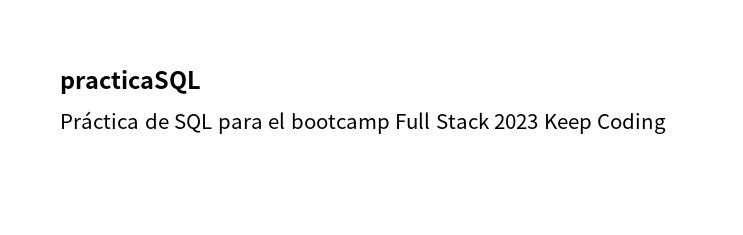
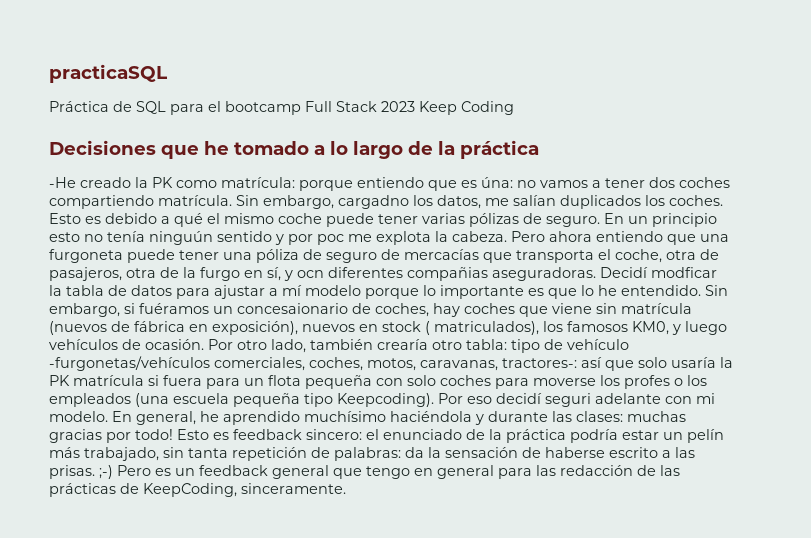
+ Decisiones que he tomado a lo largo de la práctica
+ -He creado la PK como matrícula: porque entiendo que es úna: no vamos a tener dos coches compartiendo matrícula. Sin embargo, cargadno los datos, me salían duplicados los coches. Esto es debido a qué el mismo coche puede tener varias pólizas de seguro. En un principio esto no tenía ninguún sentido y por poc me explota la cabeza. Pero ahora entiendo que una furgoneta puede tener una póliza de seguro de mercacías que transporta el coche, otra de pasajeros, otra de la furgo en sí, y ocn diferentes compañias aseguradoras. Decidí modficar la tabla de datos para ajustar a mí modelo porque lo importante es que lo he entendido. Sin embargo, si fuéramos un concesaionario de coches, hay coches que viene sin matrícula (nuevos de fábrica en exposición), nuevos en stock ( matriculados), los famosos KM0, y luego vehículos de ocasión. Por otro lado, también crearía otro tabla: tipo de vehículo -furgonetas/vehículos comerciales, coches, motos, caravanas, tractores-: así que solo usaría la PK matrícula si fuera para un flota pequeña con solo coches para moverse los profes o los empleados (una escuela pequeña tipo Keepcoding). Por eso decidí seguri adelante con mi modelo. En general, he aprendido muchísimo haciéndola y durante las clases: muchas gracias por todo! Esto es feedback sincero: el enunciado de la práctica podría estar un pelín más trabajado, sin tanta repetición de palabras: da la sensación de haberse escrito a las prisas. ;-) Pero es un feedback general que tengo en general para las redacción de las prácticas de KeepCoding, sinceramente.

